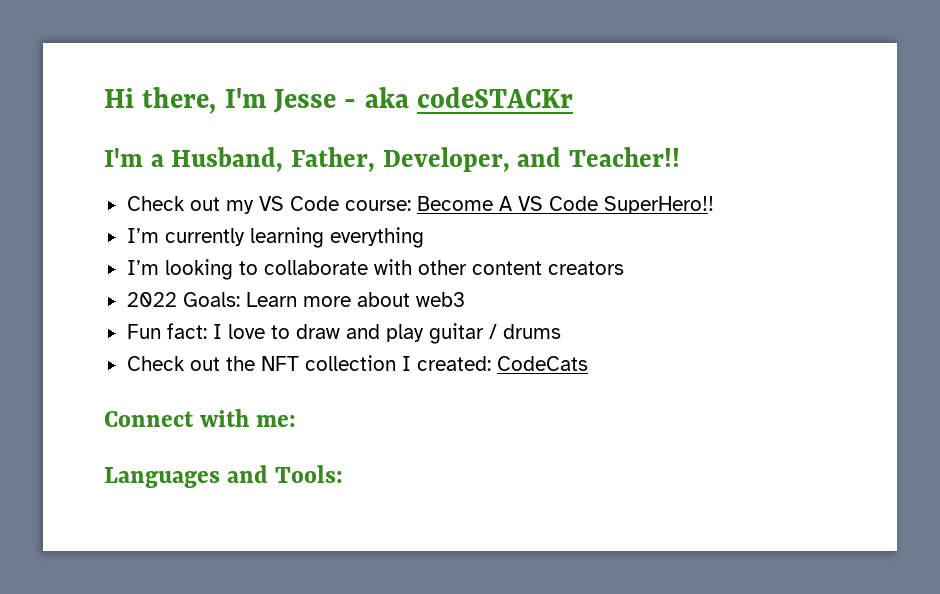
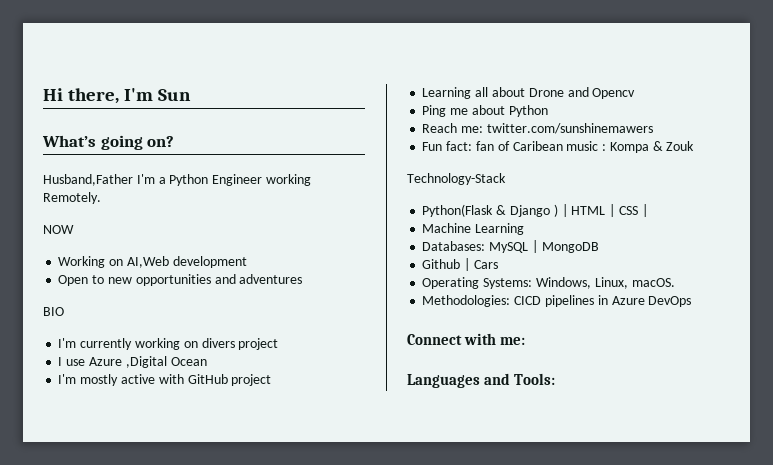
- Hi there, I'm Jesse - aka codeSTACKr
- I'm a Husband, Father, Developer, and Teacher!!
- Check out my VS Code course: Become A VS Code SuperHero!!
- I’m currently learning everything
- I’m looking to collaborate with other content creators
- 2022 Goals: Learn more about web3
- Fun fact: I love to draw and play guitar / drums
- Check out the NFT collection I created: CodeCats
+ Hi there, I'm Sun
+ What’s going on?
+ Husband,Father I'm a Python Engineer working Remotely.
+ NOW
+ Working on AI,Web development
+ Open to new opportunities and adventures
+ BIO
+ I'm currently working on divers project
+ I use Azure ,Digital Ocean
+ I'm mostly active with GitHub project
+ Learning all about Drone and Opencv
+ Ping me about Python
+ Reach me: twitter.com/sunshinemawers
+ Fun fact: fan of Caribean music : Kompa & Zouk
+ Technology-Stack
+ Python(Flask & Django ) | HTML | CSS |
+ Machine Learning
+ Databases: MySQL | MongoDB
+ Github | Cars
+ Operating Systems: Windows, Linux, macOS.
+ Methodologies: CICD pipelines in Azure DevOps

